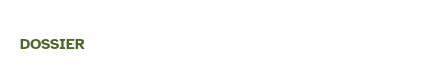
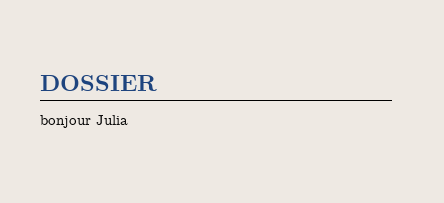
+ bonjour Julia

